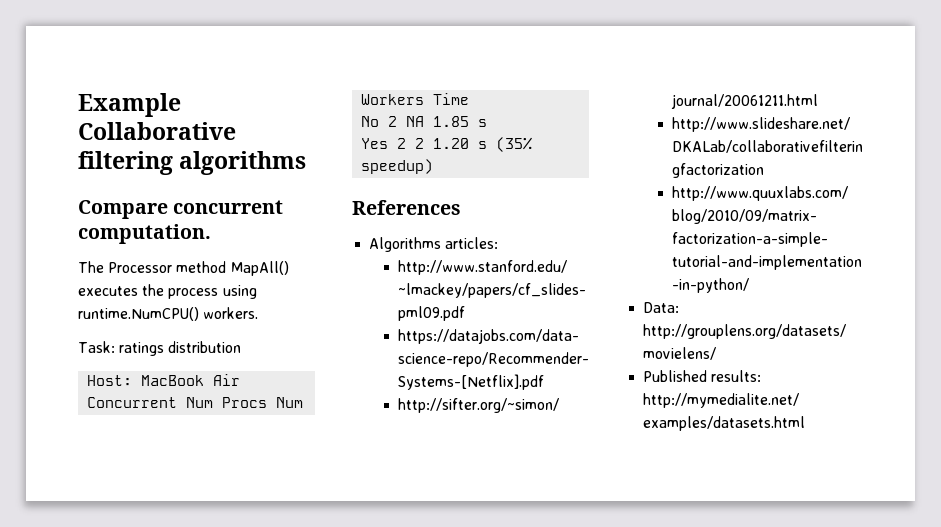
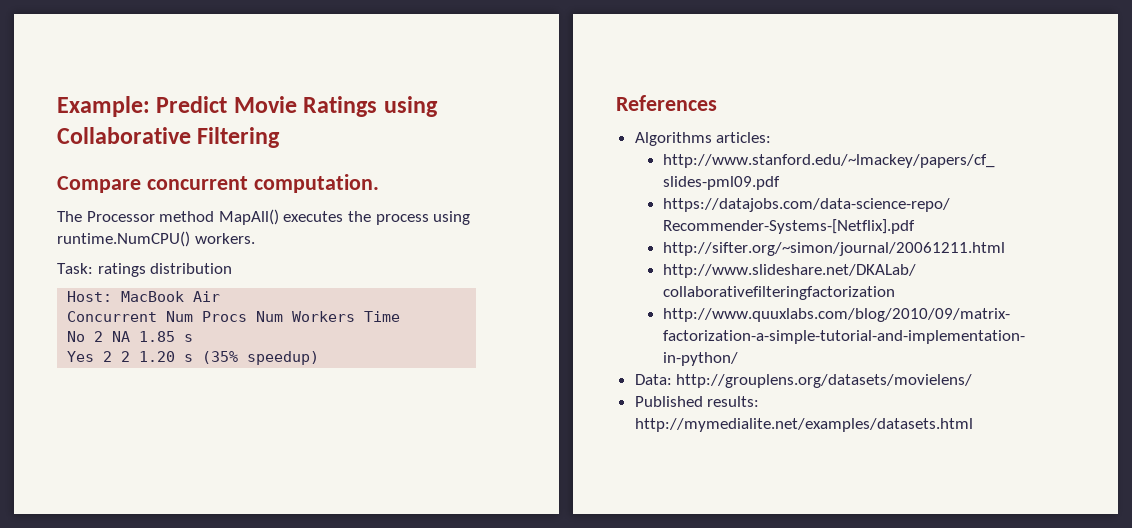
- Example Collaborative filtering algorithms
+ Example: Predict Movie Ratings using Collaborative Filtering

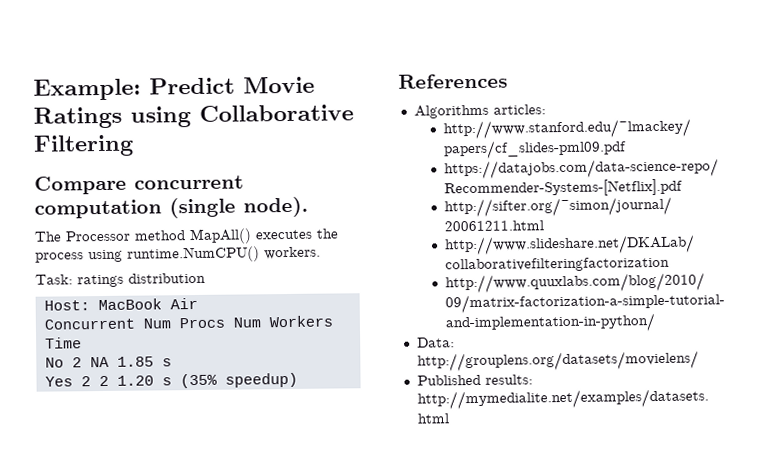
- Compare concurrent computation.
+ Compare concurrent computation (single node).

